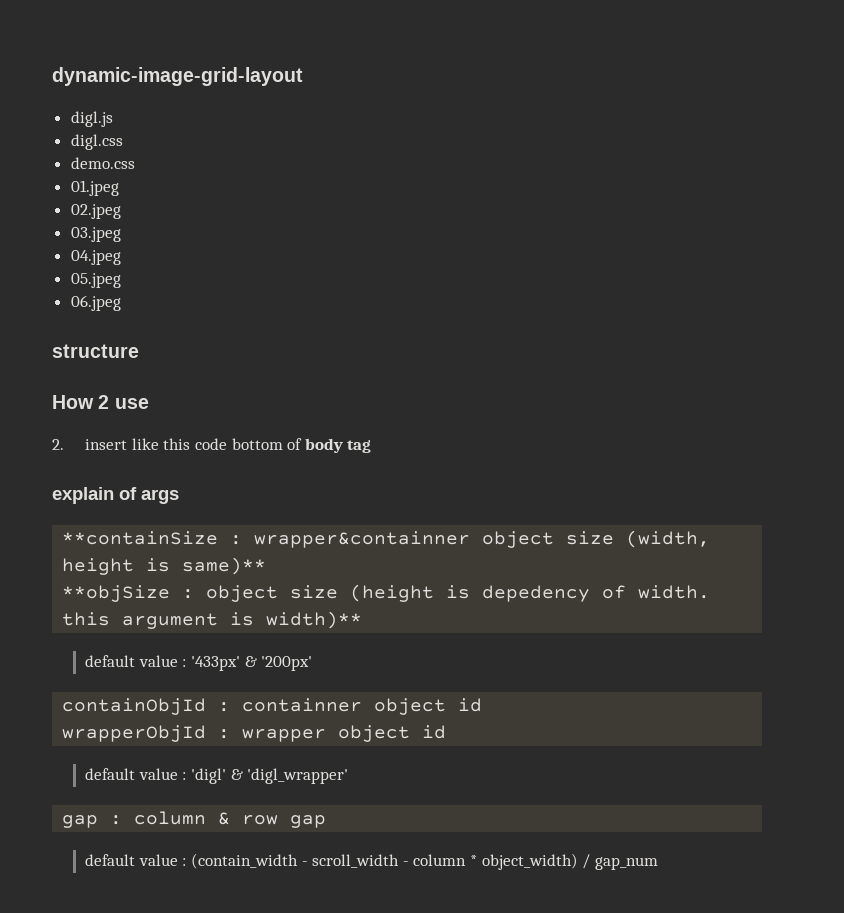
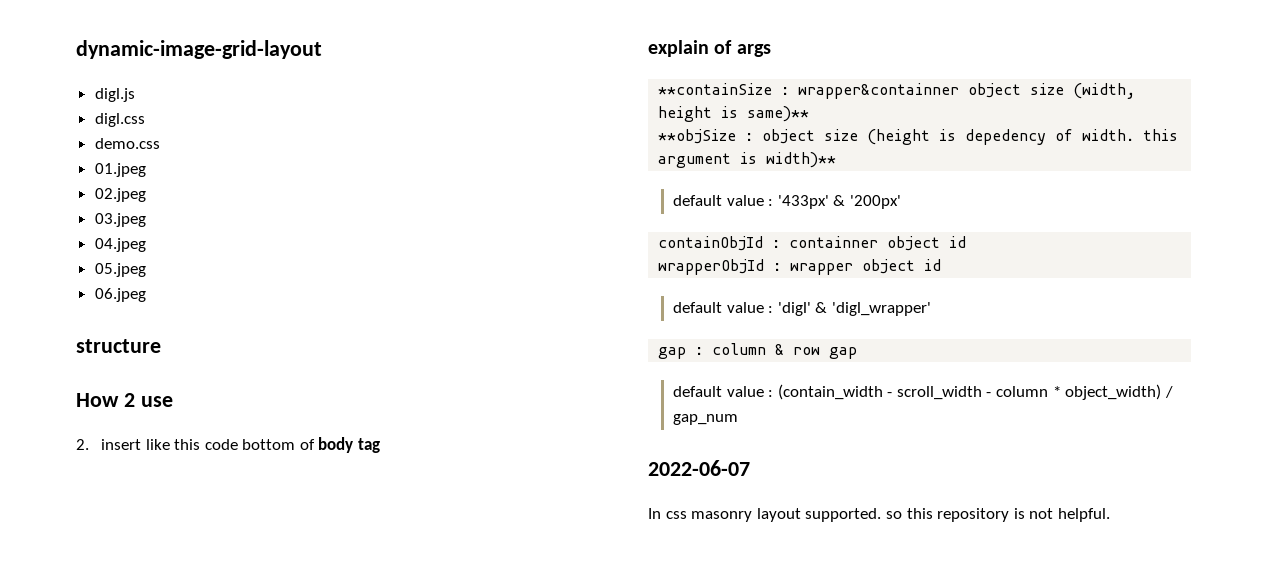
+ 2022-06-07
+ In css masonry layout supported. so this repository is not helpful.

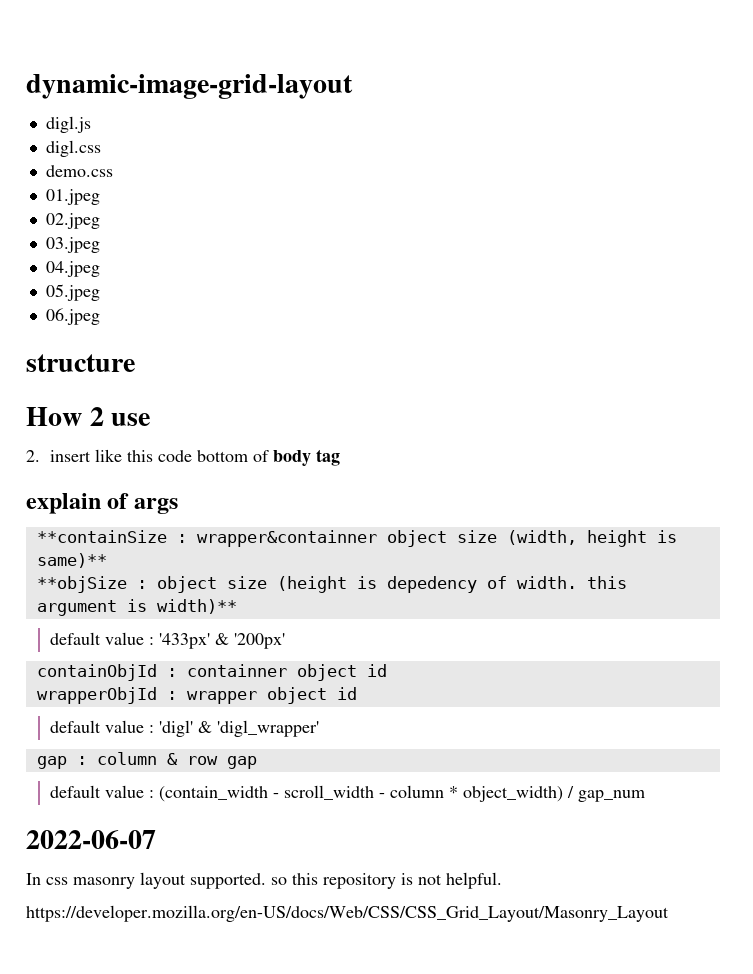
+ https://developer.mozilla.org/en-US/docs/Web/CSS/CSS_Grid_Layout/Masonry_Layout

